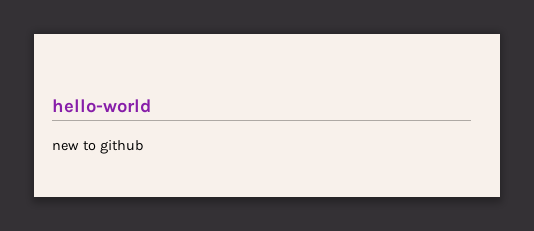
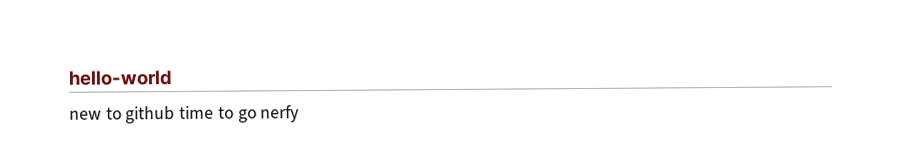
- new to github
+ new to github time to go nerfy

